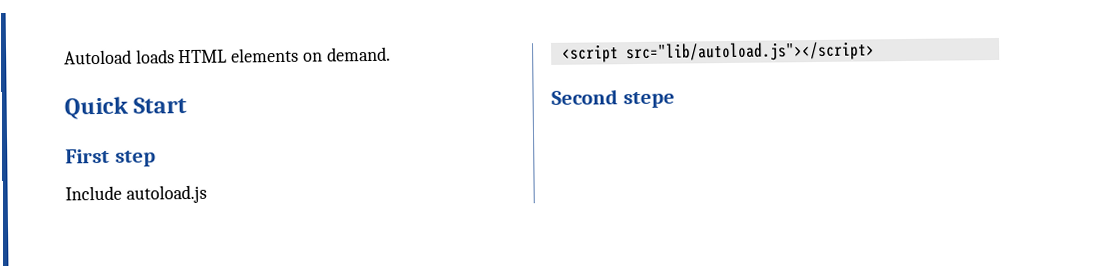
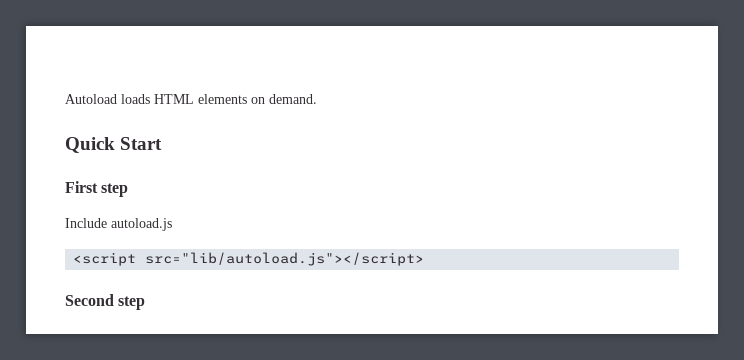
- Second stepe
+ Second step

